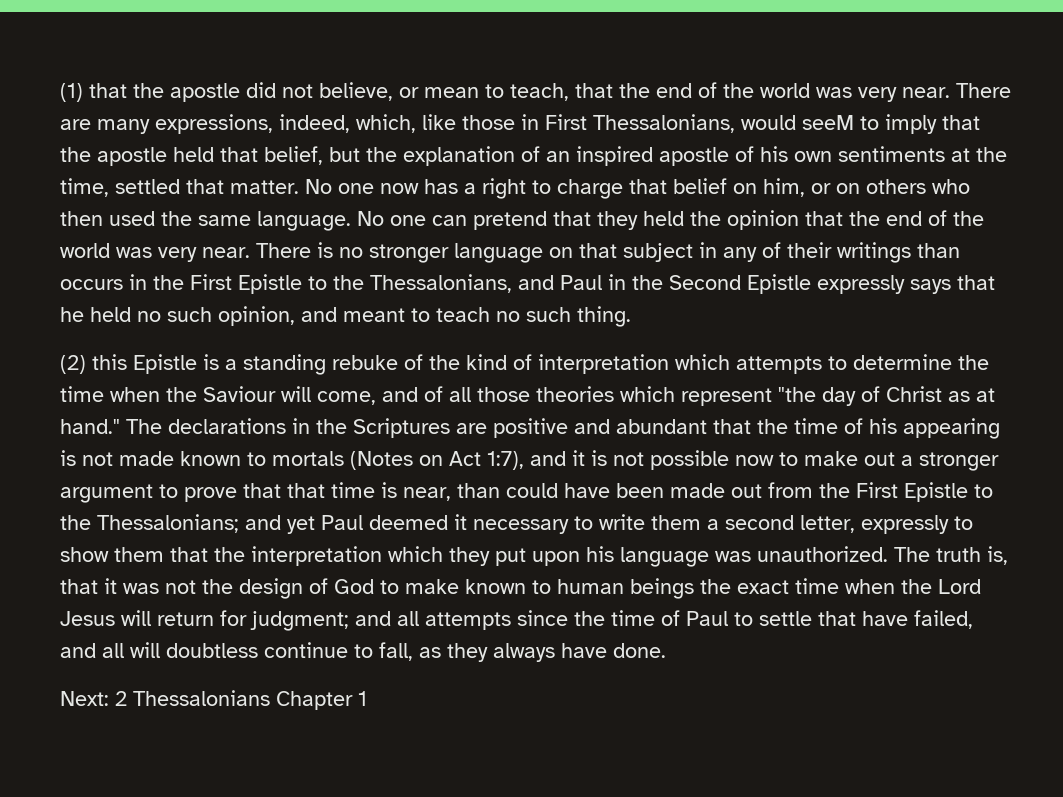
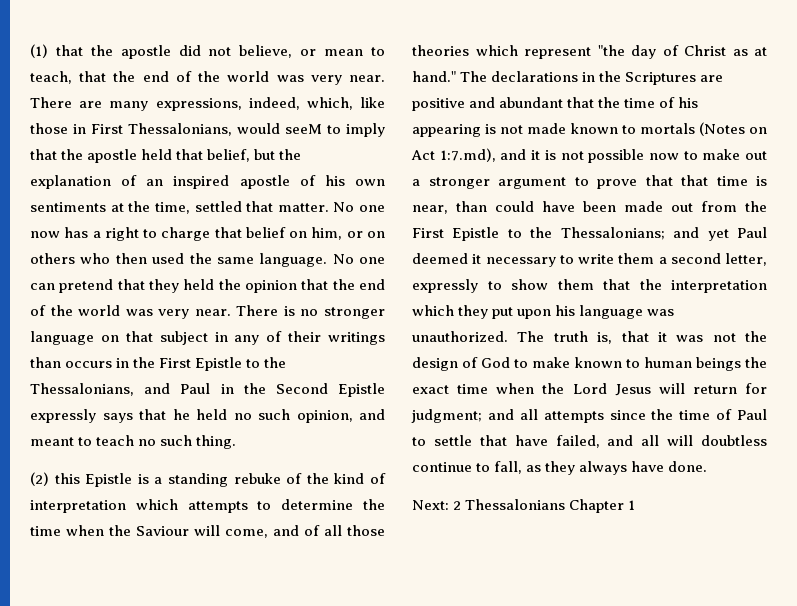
- The declarations in the Scriptures are positive and abundant that the time of his appearing is not made known to mortals (Notes on Act 1:7), and it is not possible now to make out a stronger argument to prove that that time is near, than could have been made out from the First Epistle to the Thessalonians;
+ The declarations in the Scriptures are positive and abundant that the time of his appearing is not made known to mortals (Notes on Act 1:7.md), and it is not possible now to make out a stronger argument to prove that that time is near, than could have been made out from the First Epistle to the Thessalonians;

